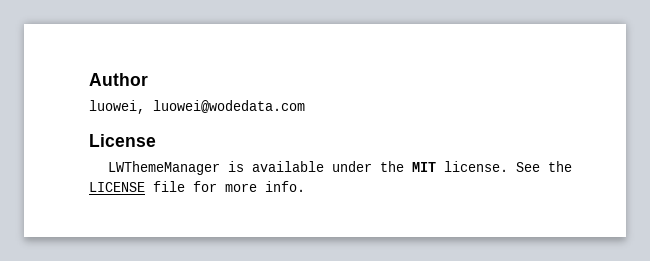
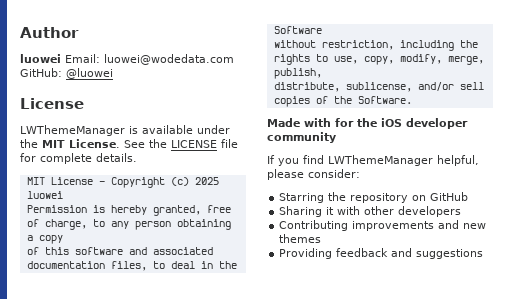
- luowei, luowei@wodedata.com
+ luowei Email: luowei@wodedata.com GitHub: @luowei
- LWThemeManager is available under the MIT license.
+ LWThemeManager is available under the MIT License.
- See the LICENSE file for more info.
+ See the LICENSE file for complete details.
+ MIT License - Copyright (c) 2025 luowei
+ Permission is hereby granted, free of charge, to any person obtaining a copy
+ of this software and associated documentation files, to deal in the Software
+ without restriction, including the rights to use, copy, modify, merge, publish,
+ distribute, sublicense, and/or sell copies of the Software.
+ Made with for the iOS developer community
+ If you find LWThemeManager helpful, please consider:
+ Starring the repository on GitHub
+ Sharing it with other developers
+ Contributing improvements and new themes
+ Providing feedback and suggestions

